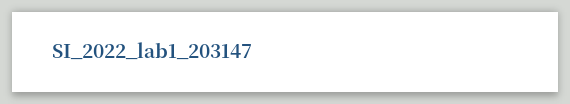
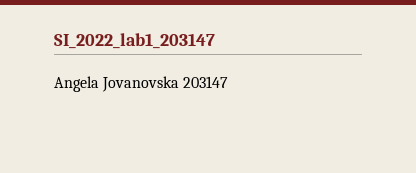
+ Angela Jovanovska 203147

